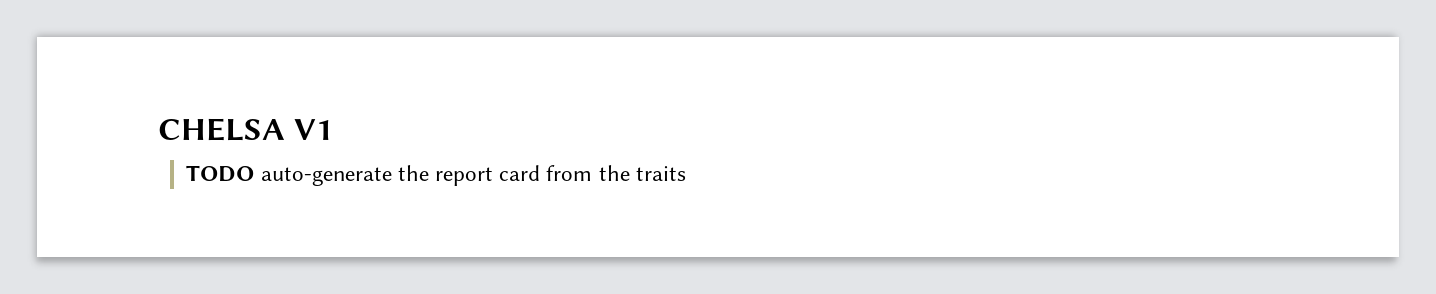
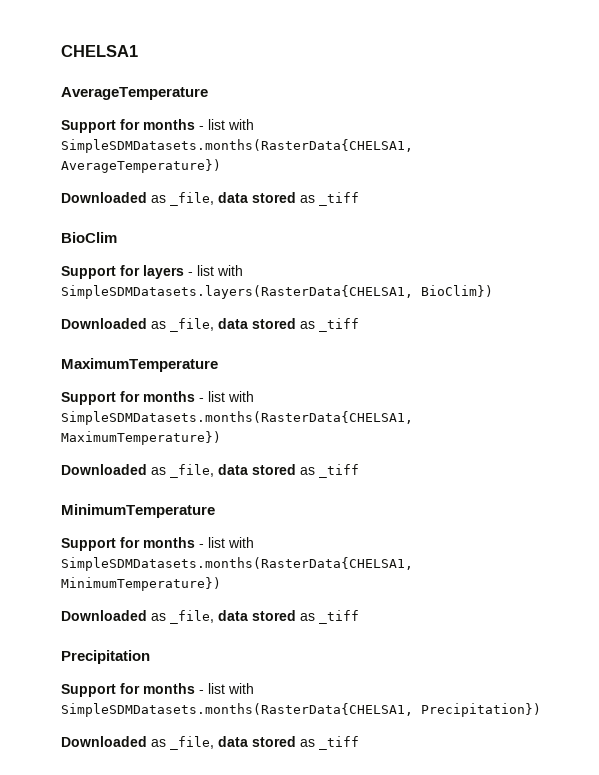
- CHELSA V1
- TODO auto-generate the report card from the traits
+ CHELSA1
+ AverageTemperature
+ Support for months - list with SimpleSDMDatasets.months(RasterData{CHELSA1, AverageTemperature})
+ Downloaded as _file, data stored as _tiff
+ BioClim
+ Support for layers - list with SimpleSDMDatasets.layers(RasterData{CHELSA1, BioClim})
+ Downloaded as _file, data stored as _tiff
+ MaximumTemperature
+ Support for months - list with SimpleSDMDatasets.months(RasterData{CHELSA1, MaximumTemperature})
+ Downloaded as _file, data stored as _tiff
+ MinimumTemperature
+ Support for months - list with SimpleSDMDatasets.months(RasterData{CHELSA1, MinimumTemperature})
+ Downloaded as _file, data stored as _tiff
+ Precipitation
+ Support for months - list with SimpleSDMDatasets.months(RasterData{CHELSA1, Precipitation})
+ Downloaded as _file, data stored as _tiff

